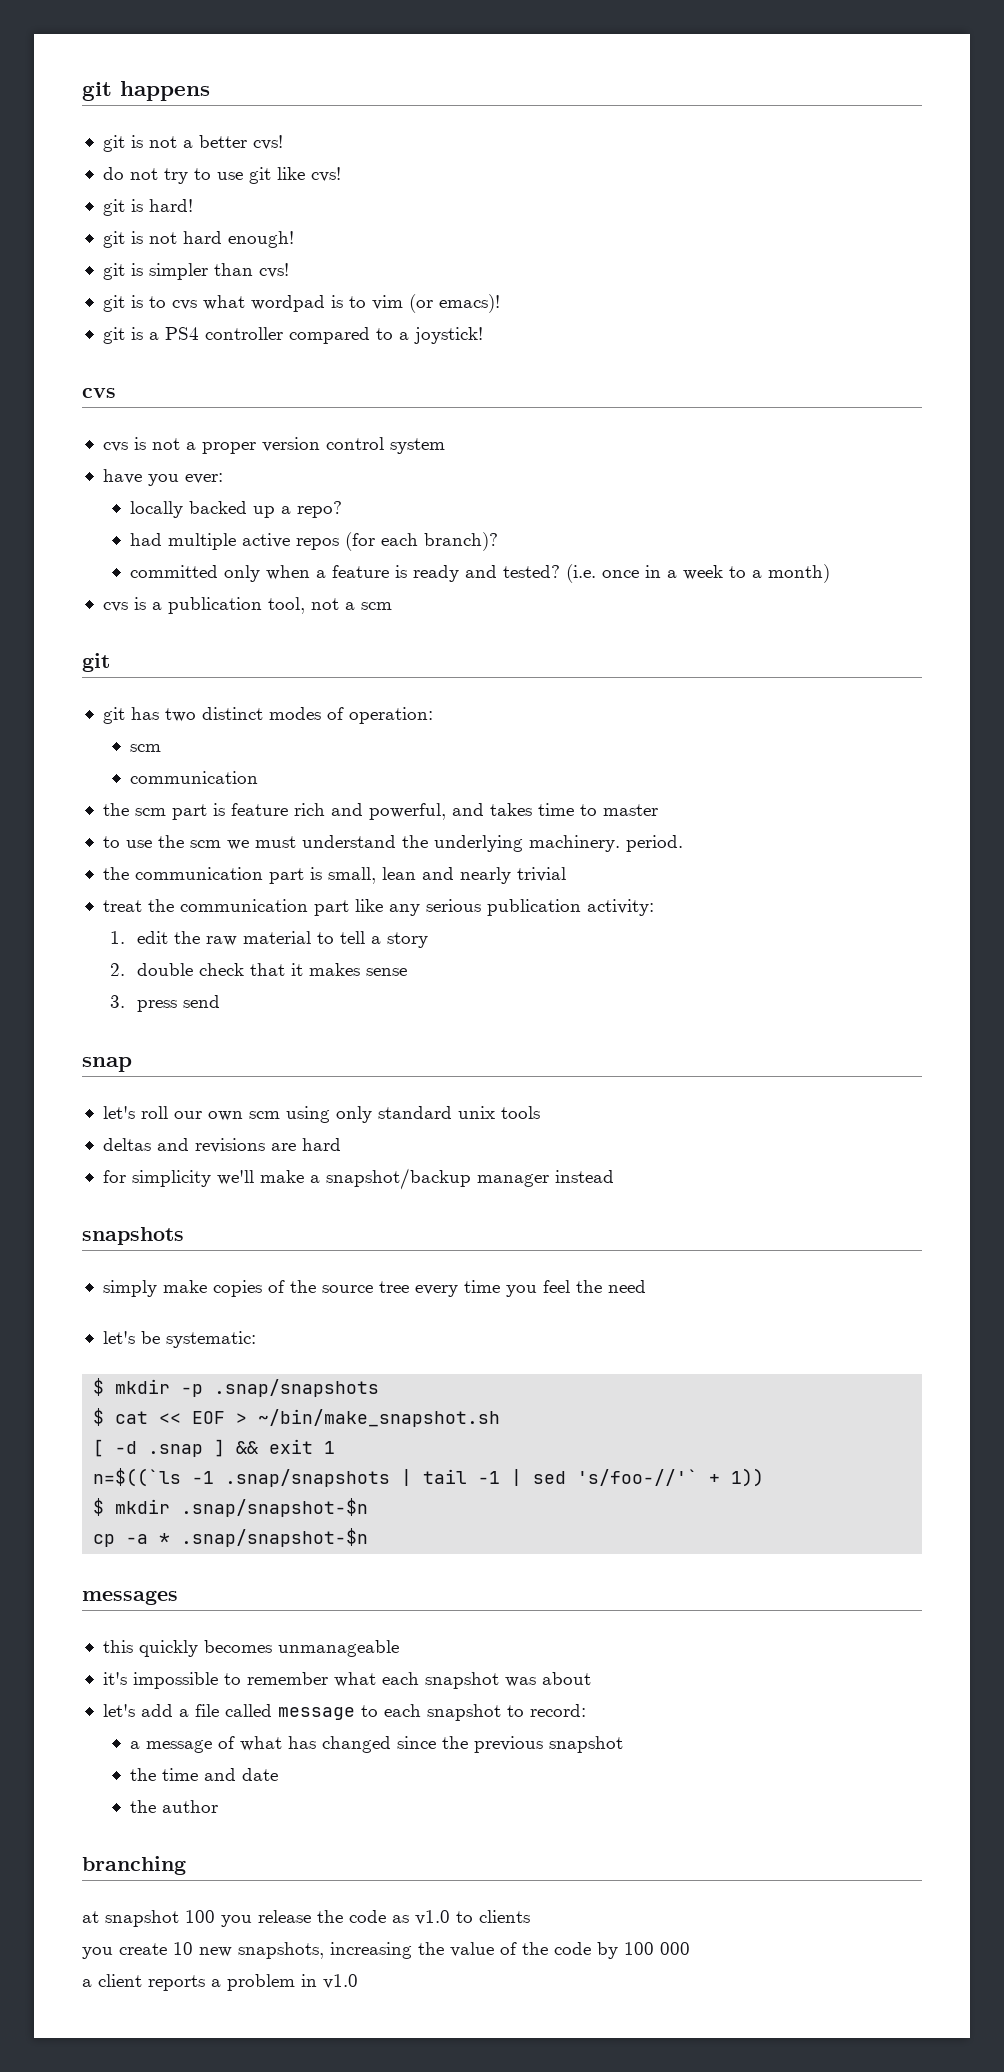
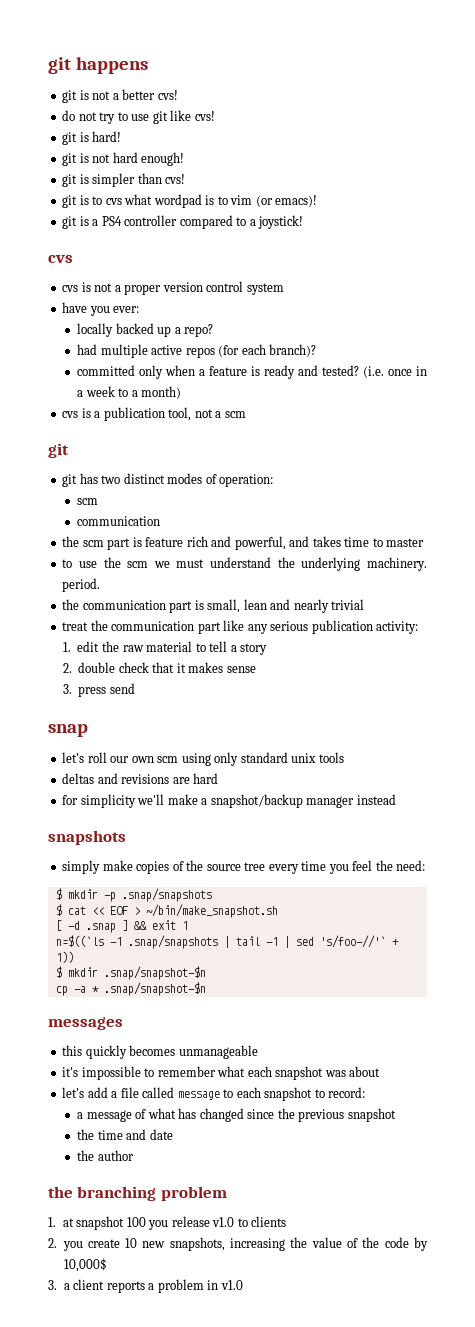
- simply make copies of the source tree every time you feel the need
- let's be systematic:
+ simply make copies of the source tree every time you feel the need:
- branching
- at snapshot 100 you release the code as v1.0 to clients
+ the branching problem
+ 1. at snapshot 100 you release v1.0 to clients
- you create 10 new snapshots, increasing the value of the code by 100 000
- a client reports a problem in v1.0
+ 2. you create 10 new snapshots, increasing the value of the code by 10,000$
+ 3. a client reports a problem in v1.0

